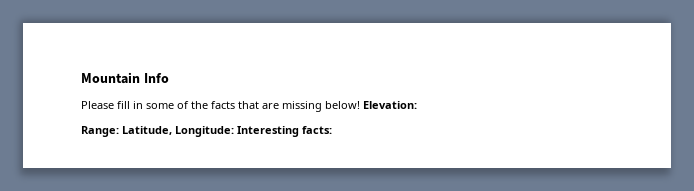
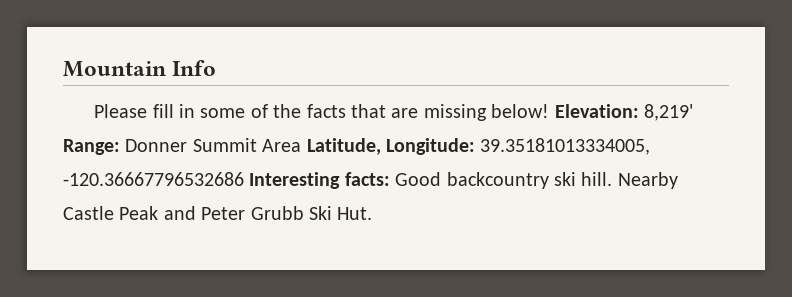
- Elevation:
- Range: Latitude, Longitude: Interesting facts:
+ Elevation: 8,219' Range: Donner Summit Area Latitude, Longitude: 39.35181013334005, -120.36667796532686 Interesting facts: Good backcountry ski hill. Nearby Castle Peak and Peter Grubb Ski Hut.

